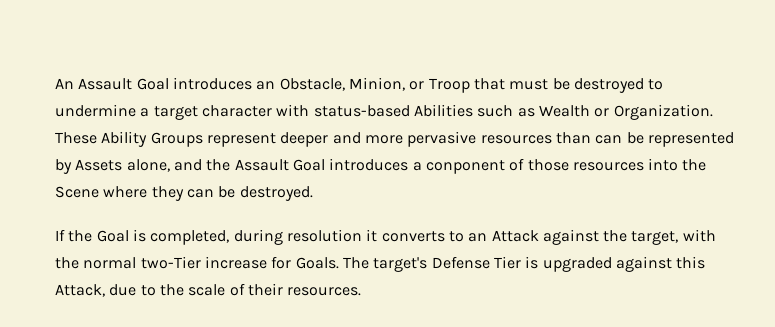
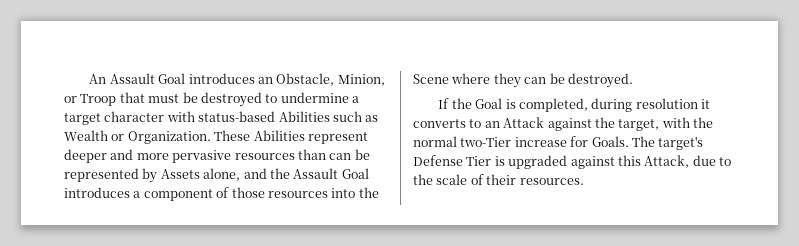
- These Ability Groups represent deeper and more pervasive resources than can be represented by Assets alone, and the Assault Goal introduces a conponent of those resources into the Scene where they can be destroyed.
+ These Abilities represent deeper and more pervasive resources than can be represented by Assets alone, and the Assault Goal introduces a component of those resources into the Scene where they can be destroyed.

